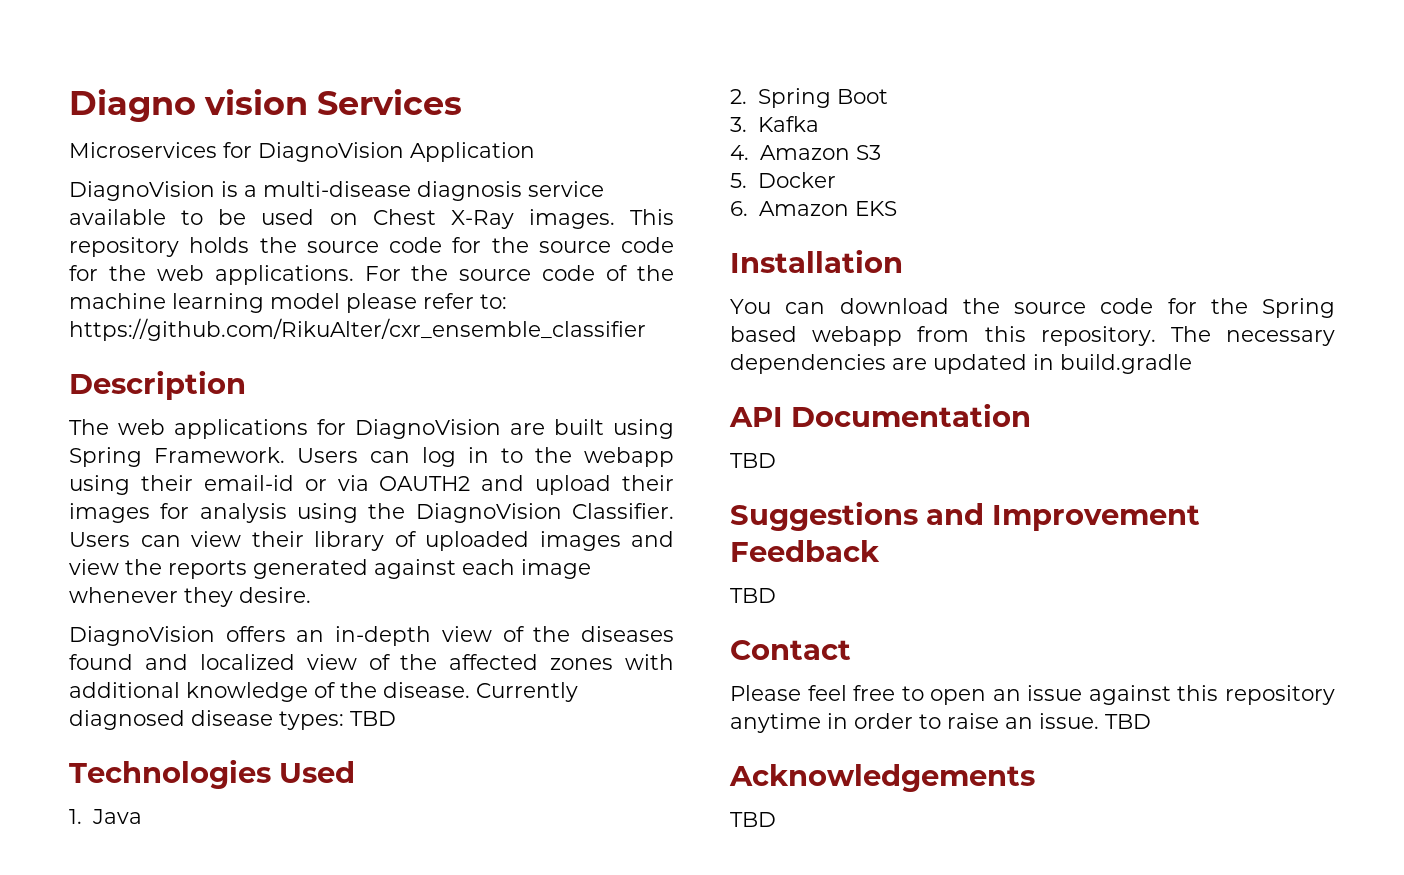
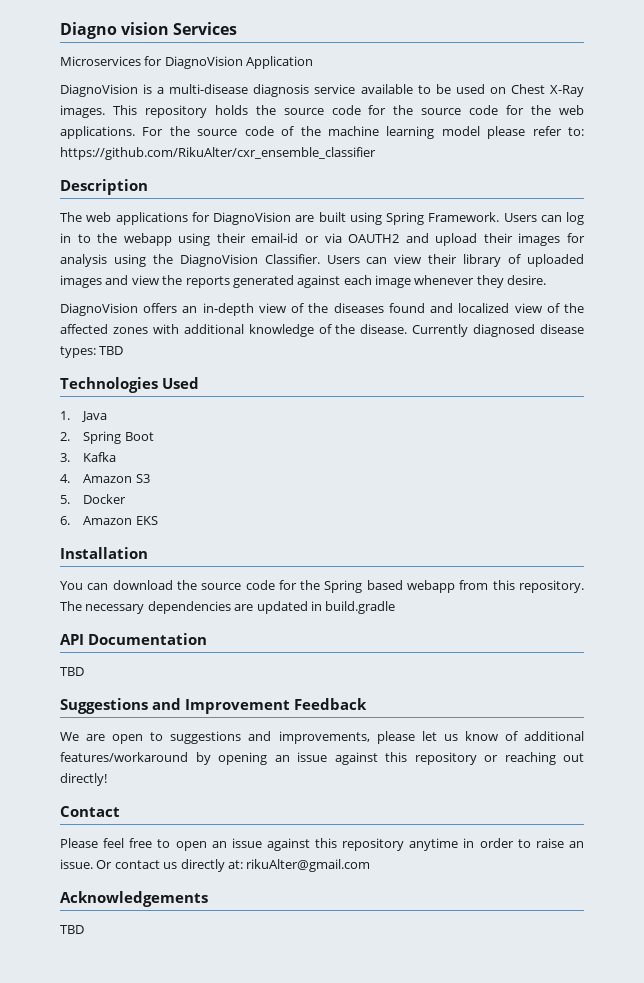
  Suggestions and Improvement Feedback
- TBD
+ We are open to suggestions and improvements, please let us know of additional features/workaround by opening an issue against this repository or reaching out directly!
- Please feel free to open an issue against this repository anytime in order to raise an issue. TBD
+ Please feel free to open an issue against this repository anytime in order to raise an issue. Or contact us directly at: rikuAlter@gmail.com

